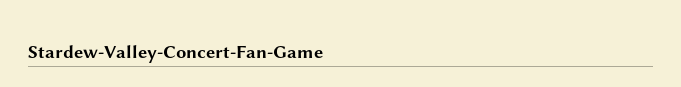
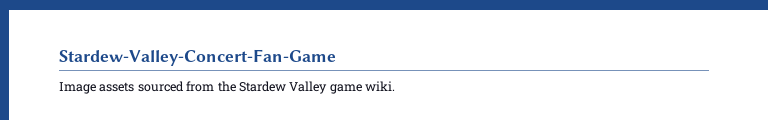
+ Image assets sourced from the Stardew Valley game wiki.

